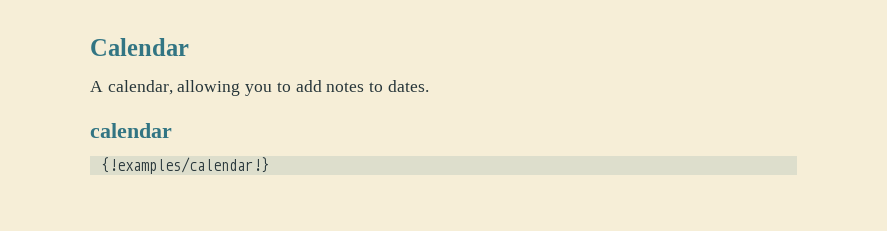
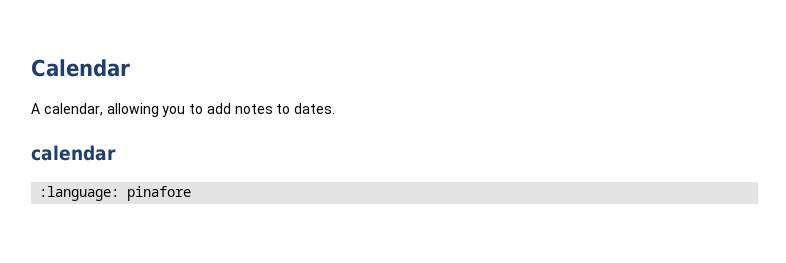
- {!examples/calendar!}
+ :language: pinafore

